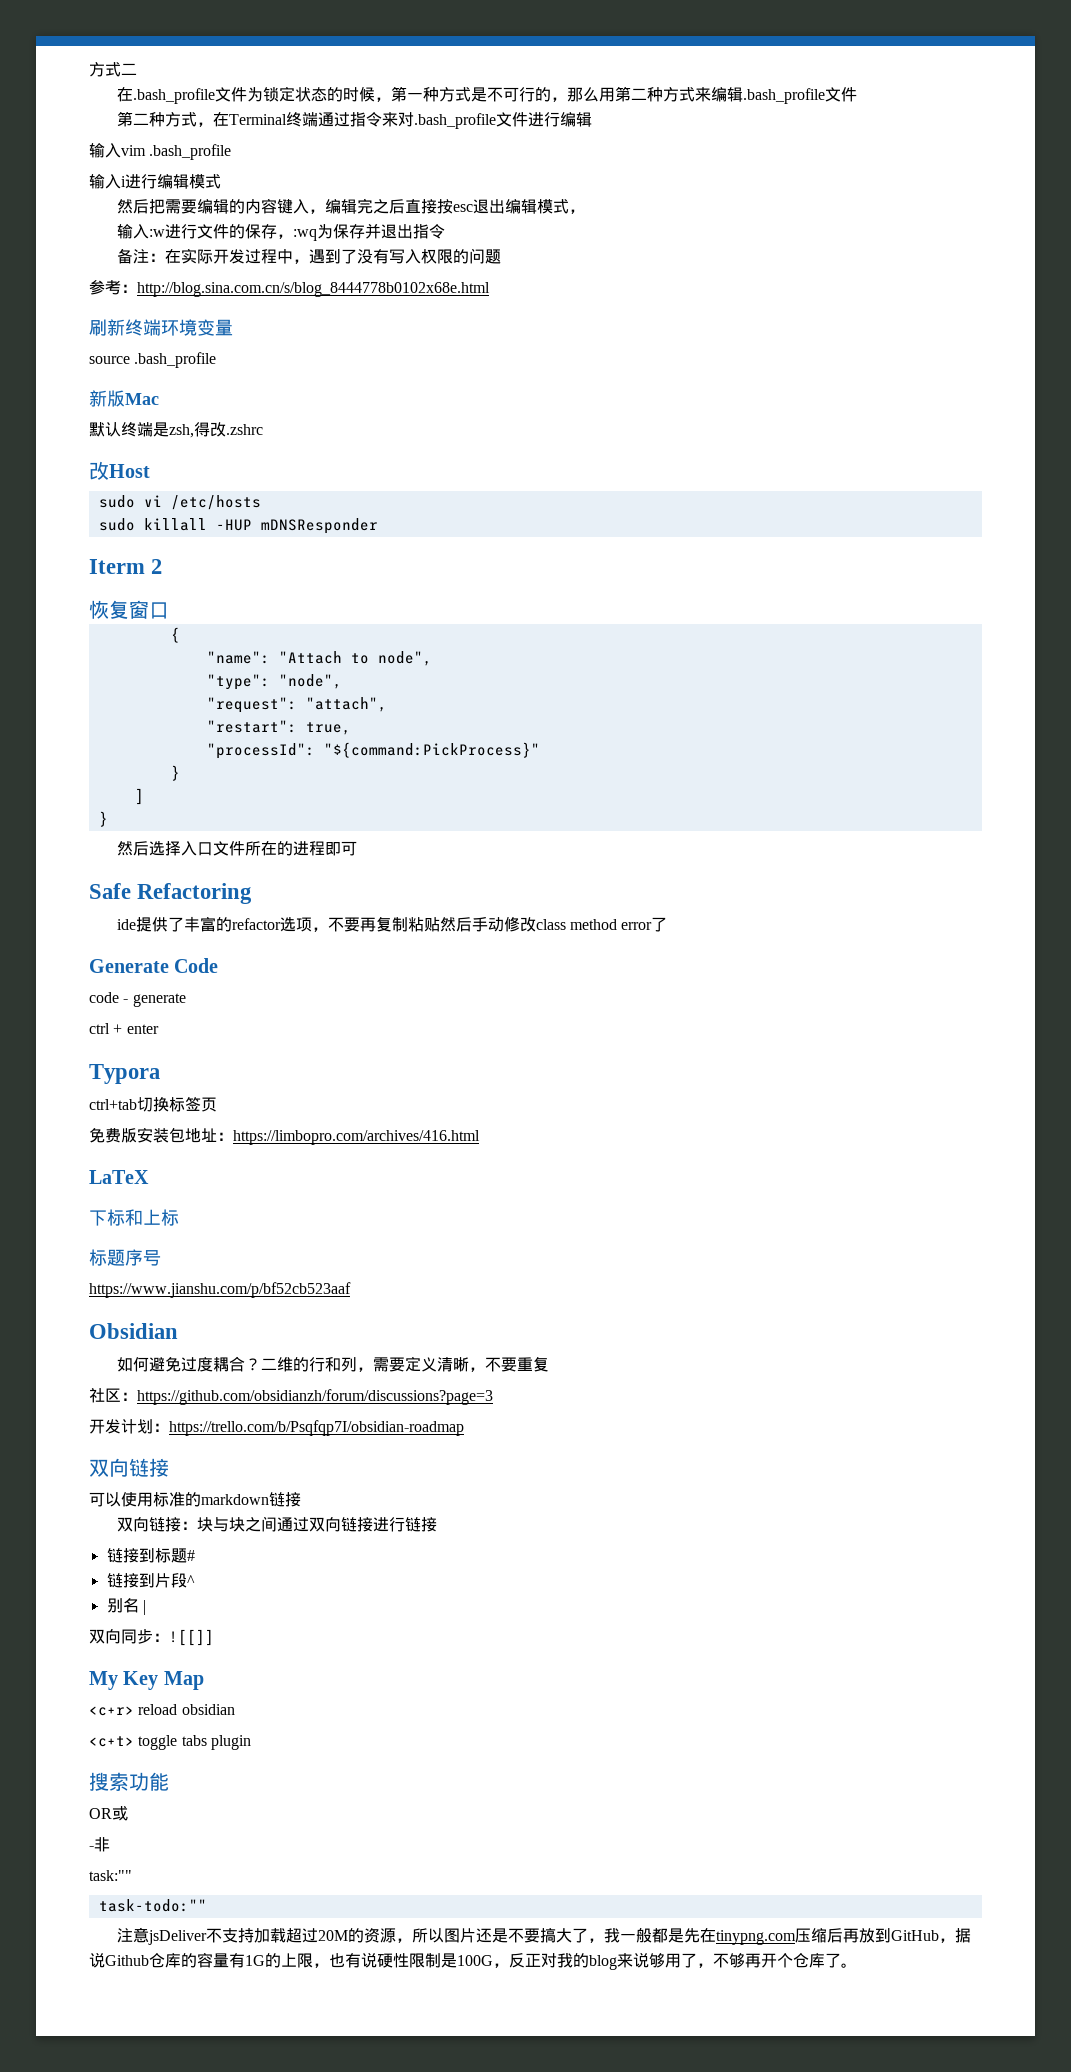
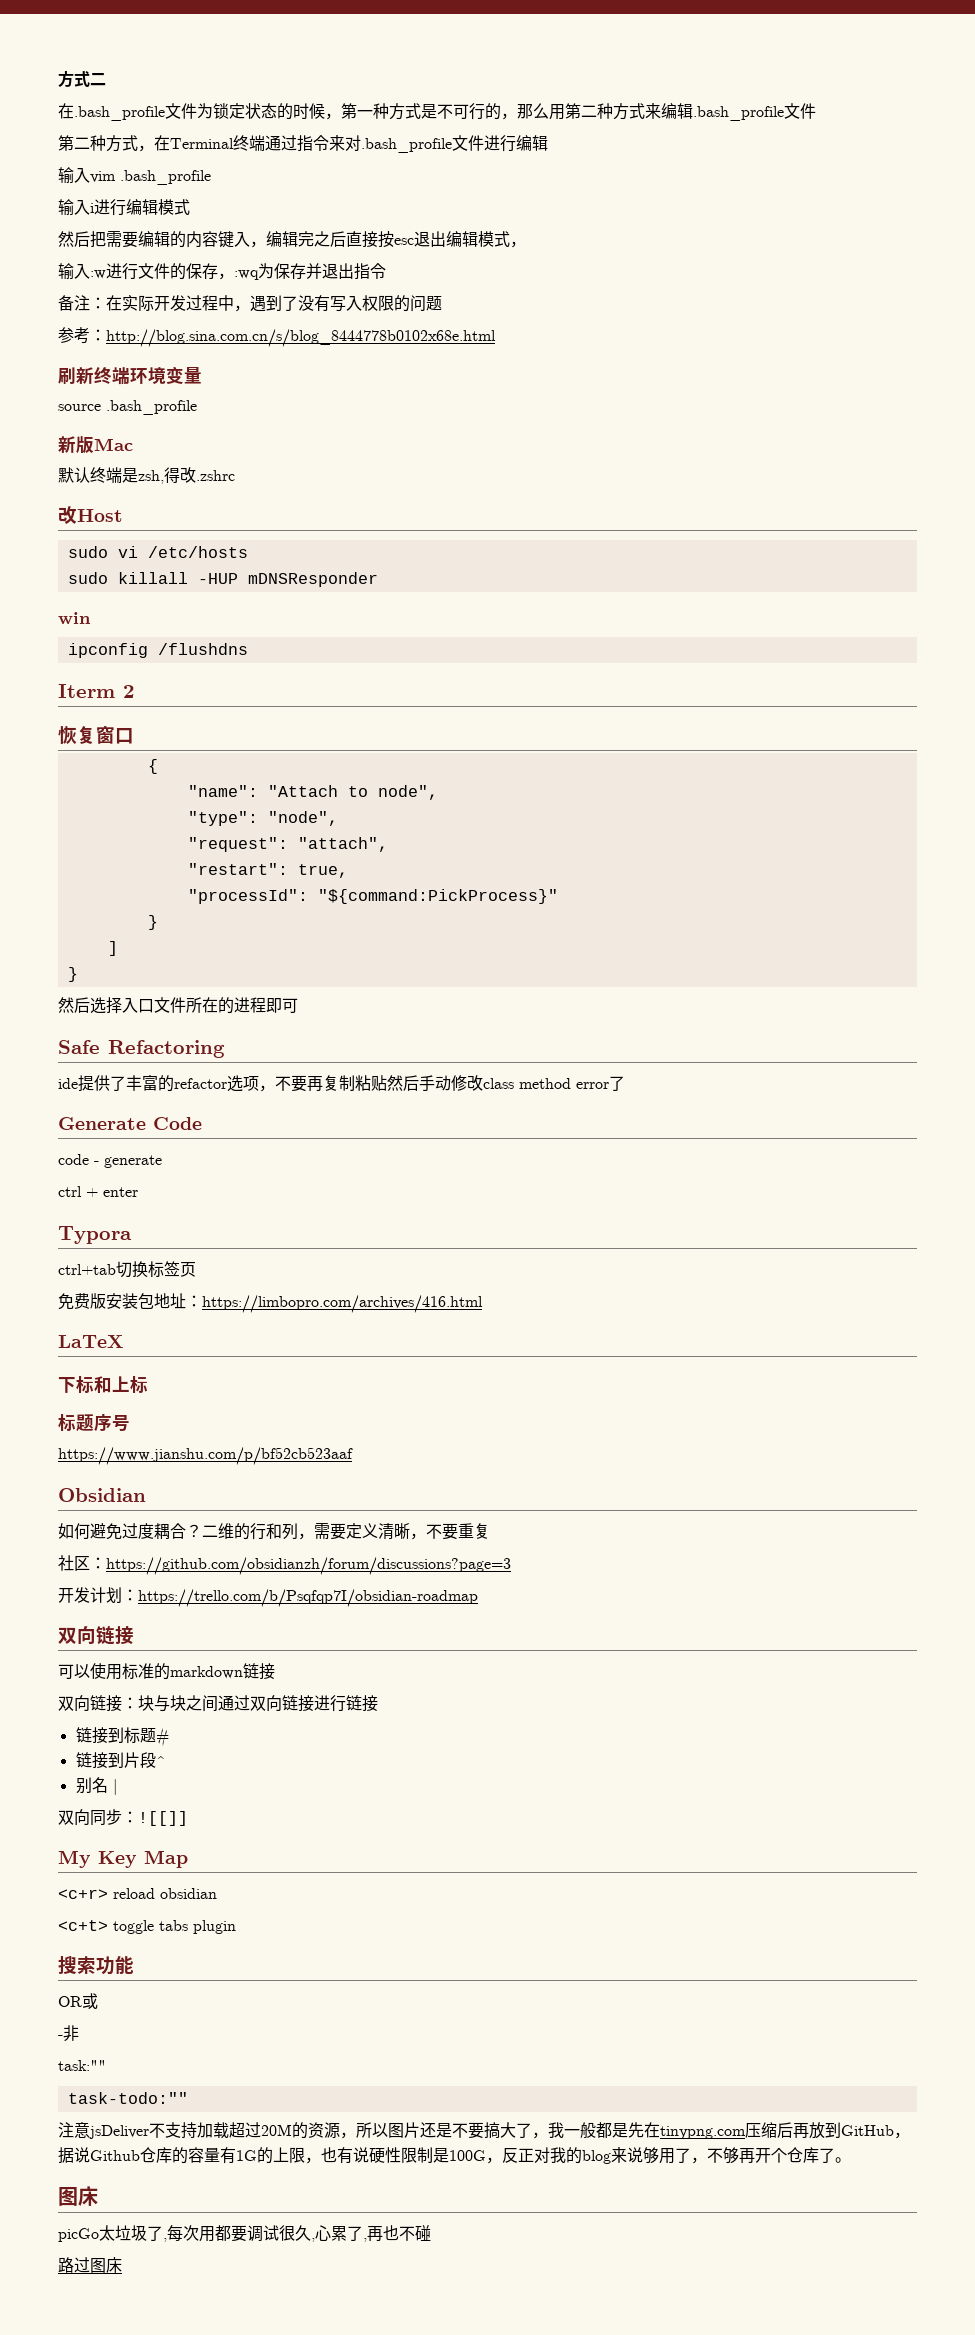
+ win
+ ipconfig /flushdns
  注意jsDeliver不支持加载超过20M的资源，所以图片还是不要搞大了，我一般都是先在tinypng.com压缩后再放到GitHub，据说Github仓库的容量有1G的上限，也有说硬性限制是100G，反正对我的blog来说够用了，不够再开个仓库了。
+ 图床
+ picGo太垃圾了,每次用都要调试很久,心累了,再也不碰
+ 路过图床

